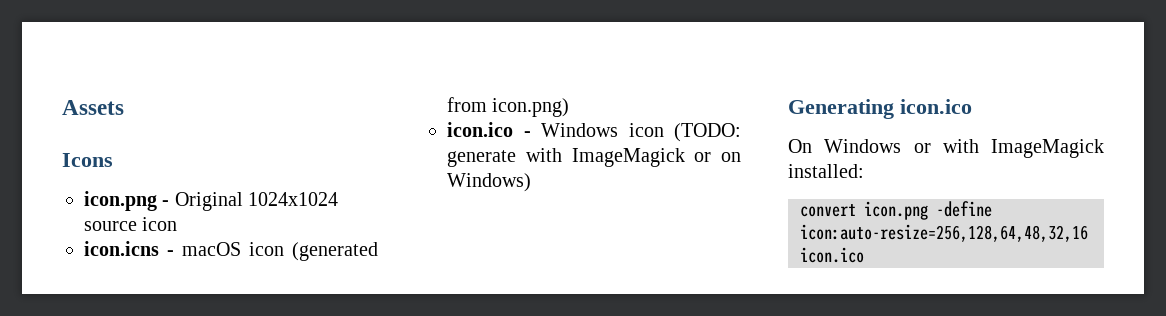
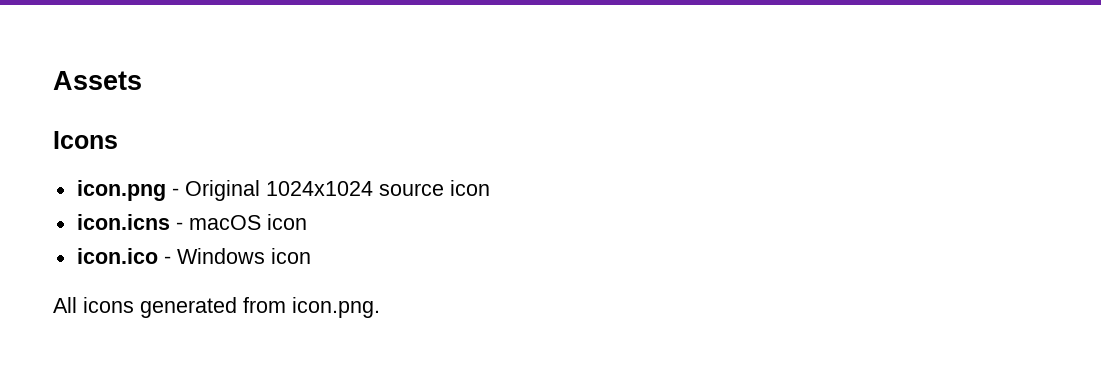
- icon.icns - macOS icon (generated from icon.png)
+ icon.icns - macOS icon
- icon.ico - Windows icon (TODO: generate with ImageMagick or on Windows)
- Generating icon.ico
- On Windows or with ImageMagick installed:
- convert icon.png -define icon:auto-resize=256,128,64,48,32,16 icon.ico
+ icon.ico - Windows icon
+ All icons generated from icon.png.

